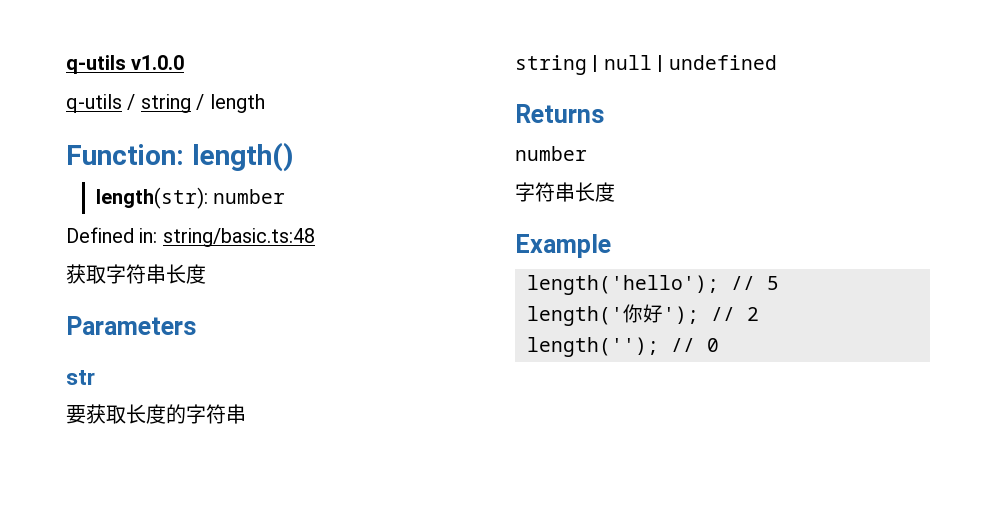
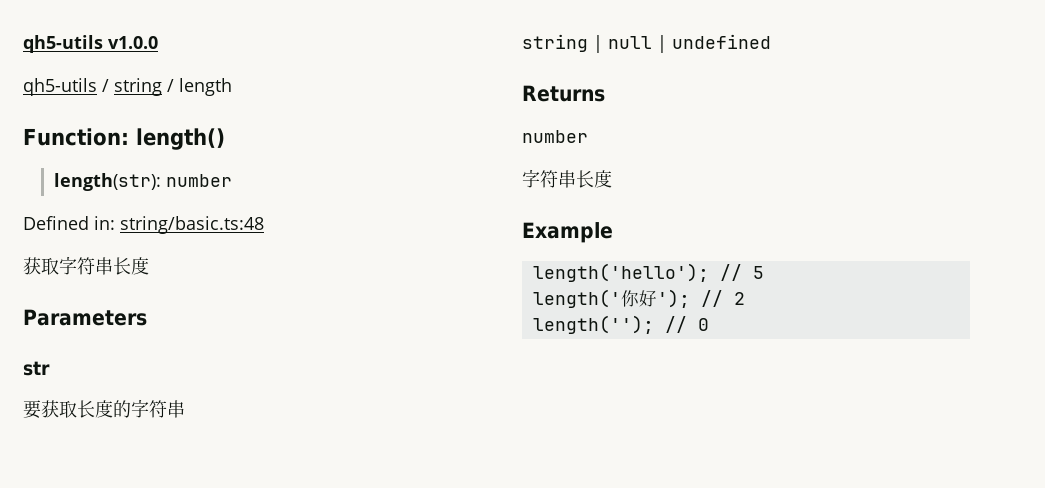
- q-utils v1.0.0
+ qh5-utils v1.0.0
- q-utils / string / length
+ qh5-utils / string / length

